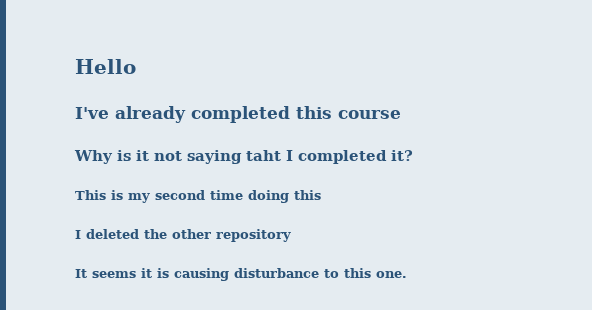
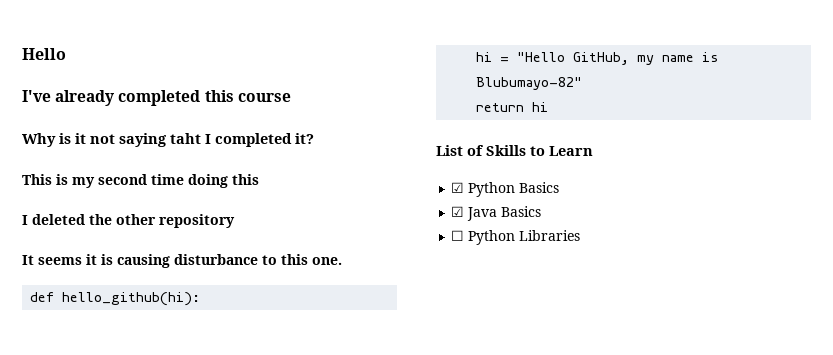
+ def hello_github(hi):
+ hi = "Hello GitHub, my name is Blubumayo-82"
+ return hi
+ List of Skills to Learn
+ ☑ Python Basics
+ ☑ Java Basics
+ ☐ Python Libraries

